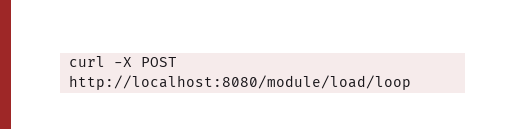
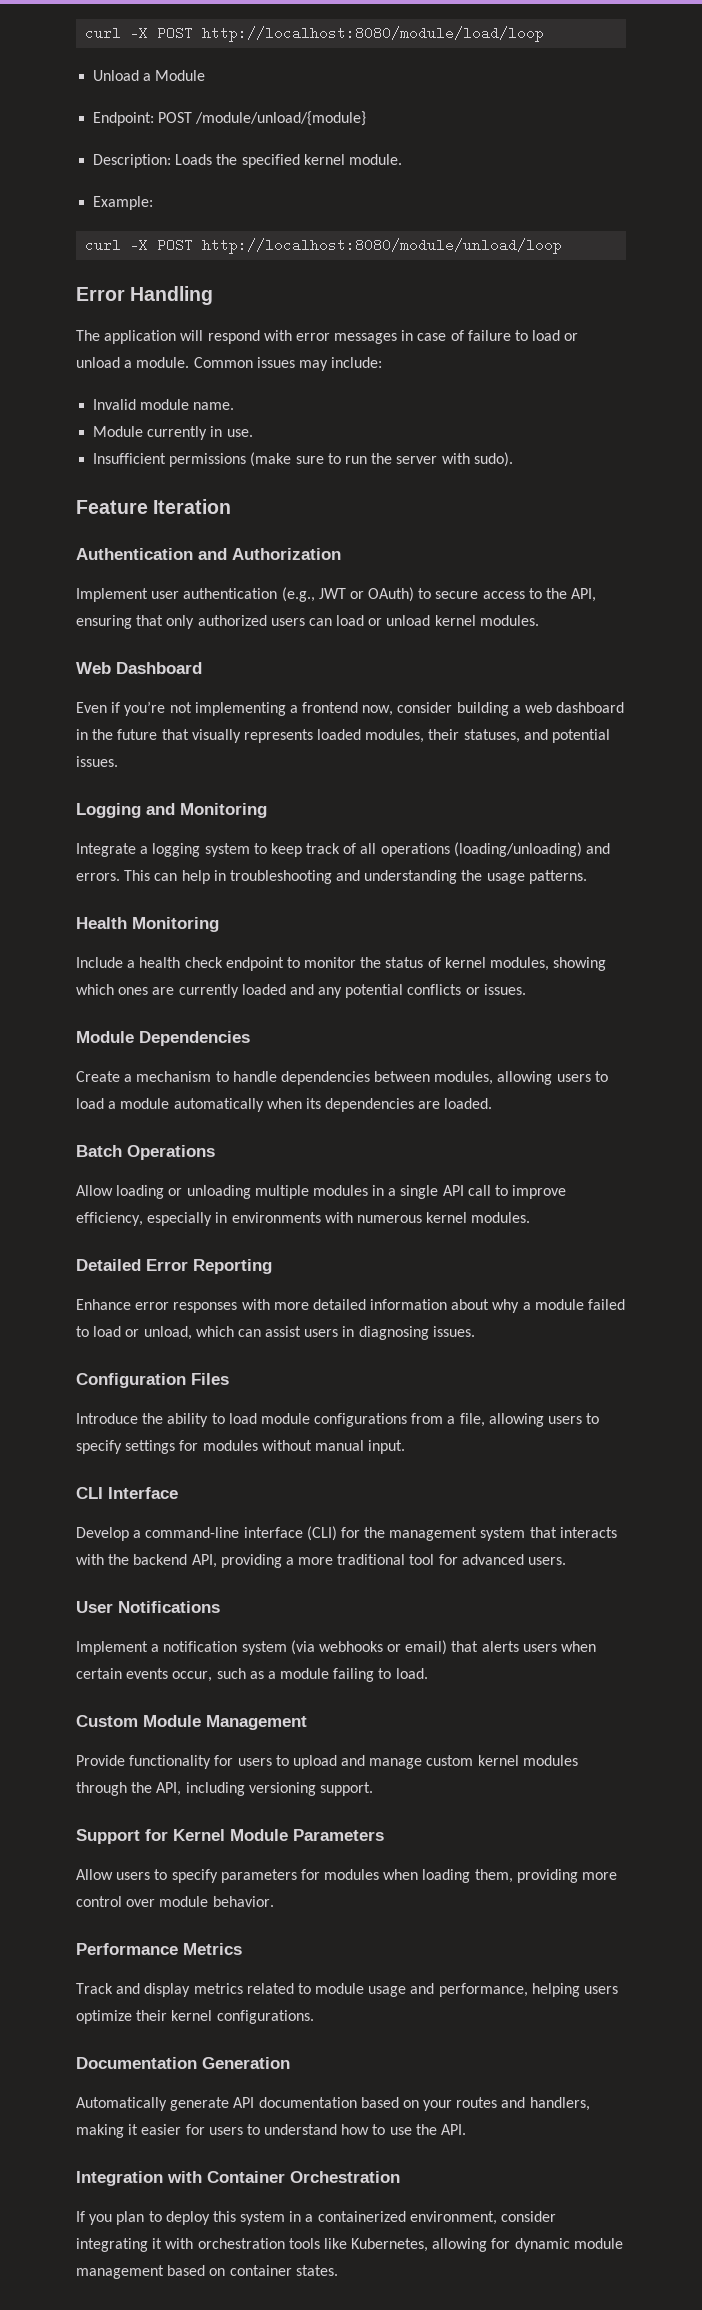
+ Unload a Module
+ Endpoint: POST /module/unload/{module}
+ Description: Loads the specified kernel module.
+ Example:
+ curl -X POST http://localhost:8080/module/unload/loop
+ Error Handling
+ The application will respond with error messages in case of failure to load or unload a module. Common issues may include:
+ Invalid module name.
+ Module currently in use.
+ Insufficient permissions (make sure to run the server with sudo).
+ Feature Iteration
+ Authentication and Authorization
+ Implement user authentication (e.g., JWT or OAuth) to secure access to the API, ensuring that only authorized users can load or unload kernel modules.
+ Web Dashboard
+ Even if you’re not implementing a frontend now, consider building a web dashboard in the future that visually represents loaded modules, their statuses, and potential issues.
+ Logging and Monitoring
+ Integrate a logging system to keep track of all operations (loading/unloading) and errors. This can help in troubleshooting and understanding the usage patterns.
+ Health Monitoring
+ Include a health check endpoint to monitor the status of kernel modules, showing which ones are currently loaded and any potential conflicts or issues.
+ Module Dependencies
+ Create a mechanism to handle dependencies between modules, allowing users to load a module automatically when its dependencies are loaded.
+ Batch Operations
+ Allow loading or unloading multiple modules in a single API call to improve efficiency, especially in environments with numerous kernel modules.
+ Detailed Error Reporting
+ Enhance error responses with more detailed information about why a module failed to load or unload, which can assist users in diagnosing issues.
+ Configuration Files
+ Introduce the ability to load module configurations from a file, allowing users to specify settings for modules without manual input.
+ CLI Interface
+ Develop a command-line interface (CLI) for the management system that interacts with the backend API, providing a more traditional tool for advanced users.
+ User Notifications
+ Implement a notification system (via webhooks or email) that alerts users when certain events occur, such as a module failing to load.
+ Custom Module Management
+ Provide functionality for users to upload and manage custom kernel modules through the API, including versioning support.
+ Support for Kernel Module Parameters
+ Allow users to specify parameters for modules when loading them, providing more control over module behavior.
+ Performance Metrics
+ Track and display metrics related to module usage and performance, helping users optimize their kernel configurations.
+ Documentation Generation
+ Automatically generate API documentation based on your routes and handlers, making it easier for users to understand how to use the API.
+ Integration with Container Orchestration
+ If you plan to deploy this system in a containerized environment, consider integrating it with orchestration tools like Kubernetes, allowing for dynamic module management based on container states.

